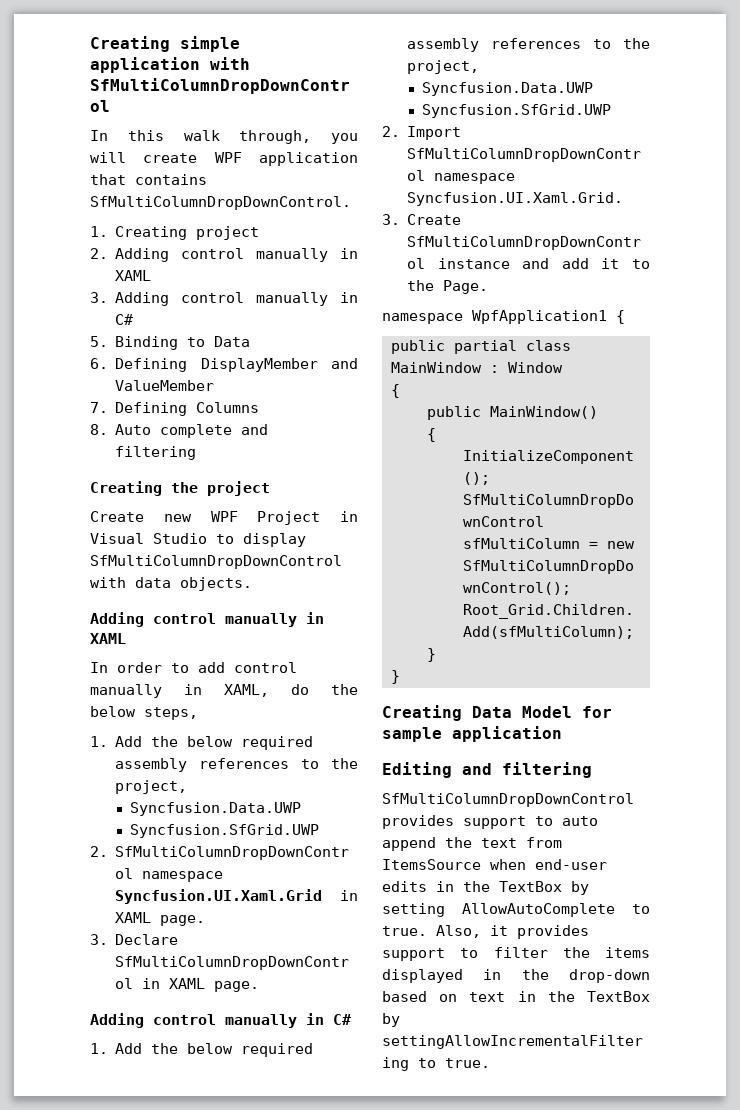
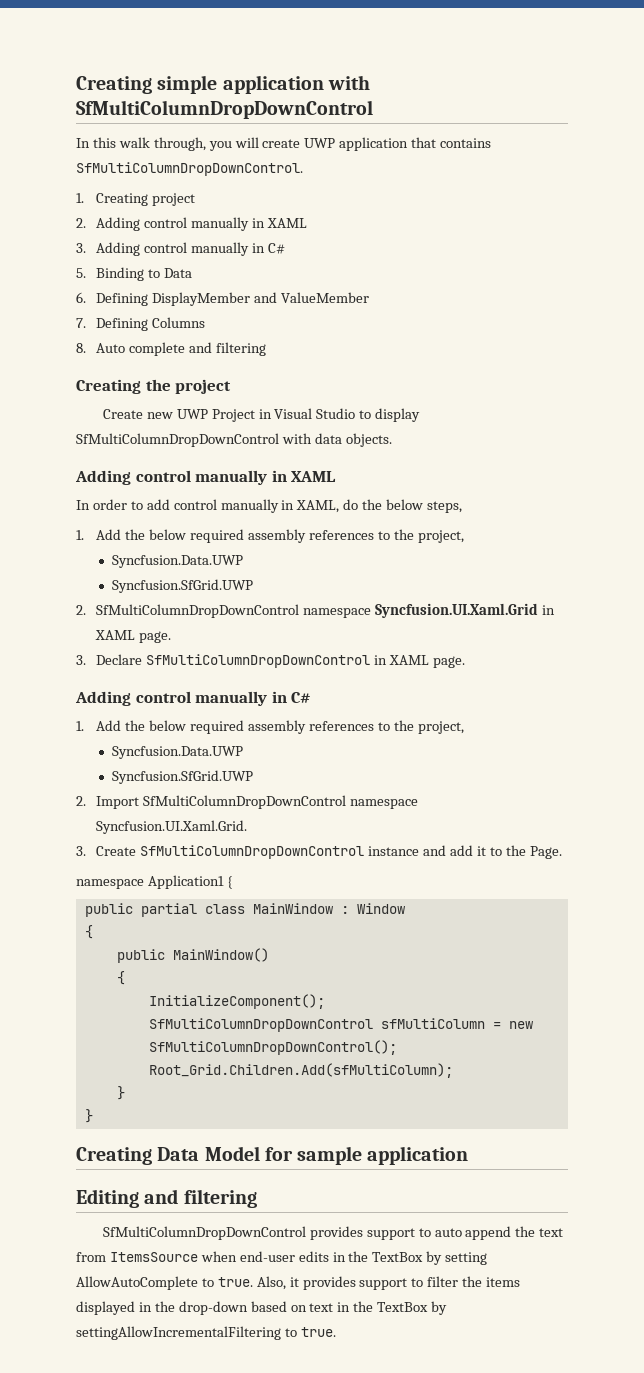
- In this walk through, you will create WPF application that contains SfMultiColumnDropDownControl.
+ In this walk through, you will create UWP application that contains SfMultiColumnDropDownControl.
- Create new WPF Project in Visual Studio to display SfMultiColumnDropDownControl with data objects.
+ Create new UWP Project in Visual Studio to display SfMultiColumnDropDownControl with data objects.
- namespace WpfApplication1 {
+ namespace Application1 {

